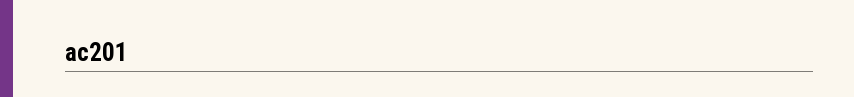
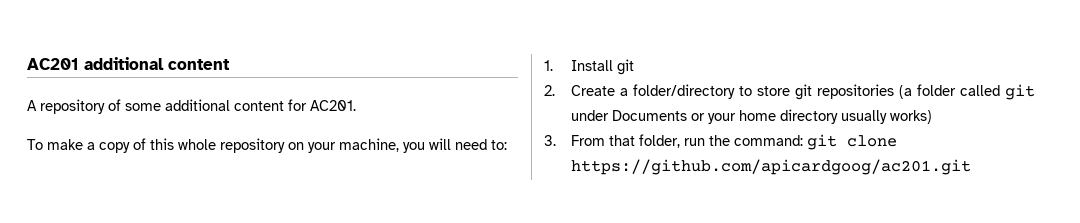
- ac201
+ AC201 additional content
+ A repository of some additional content for AC201.
+ To make a copy of this whole repository on your machine, you will need to:
+ 1. Install git
+ 2. Create a folder/directory to store git repositories (a folder called git under Documents or your home directory usually works)
+ 3. From that folder, run the command: git clone https://github.com/apicardgoog/ac201.git

